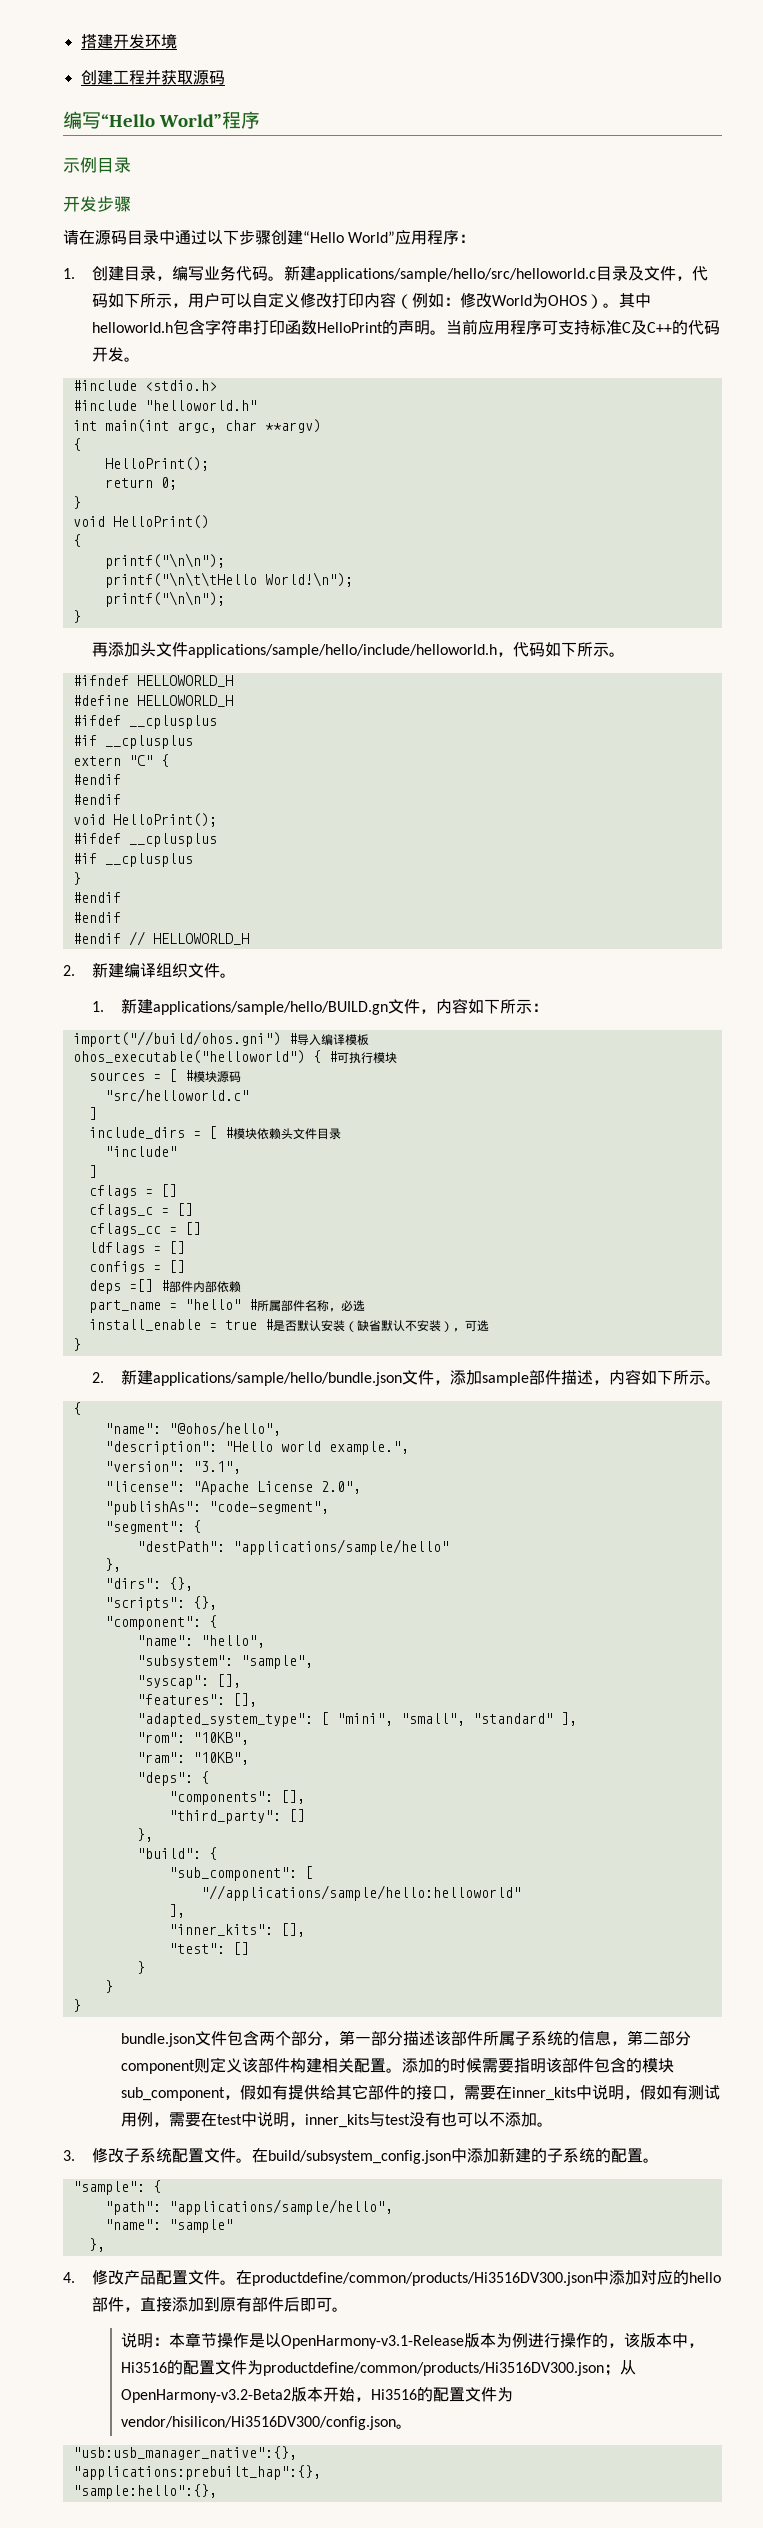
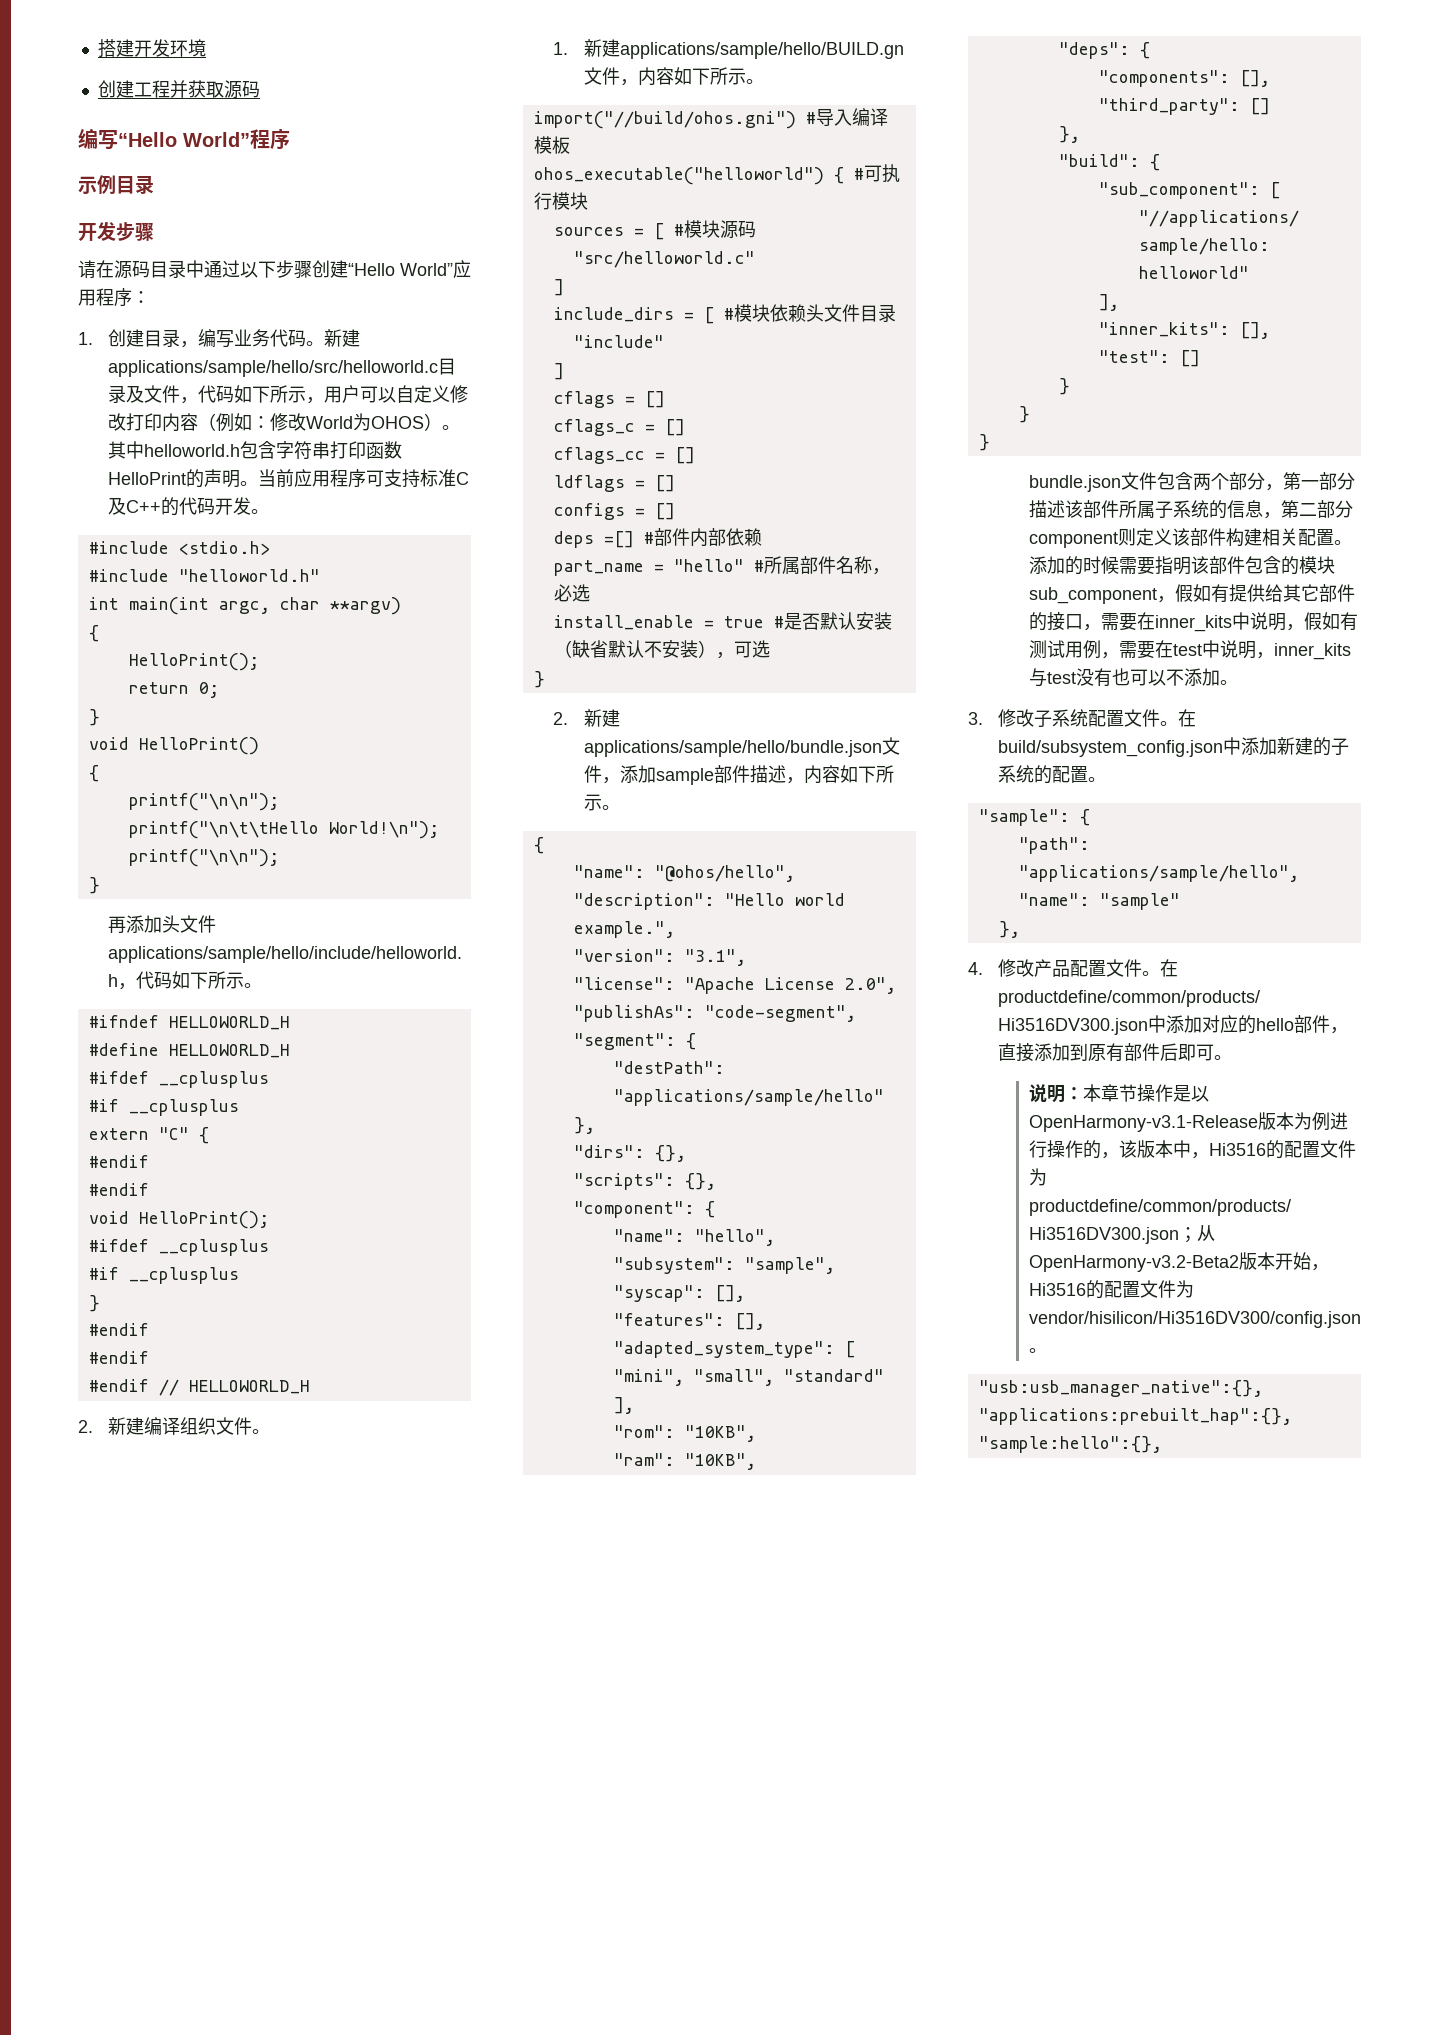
- 1.新建applications/sample/hello/BUILD.gn文件，内容如下所示：
+ 1.新建applications/sample/hello/BUILD.gn文件，内容如下所示。

